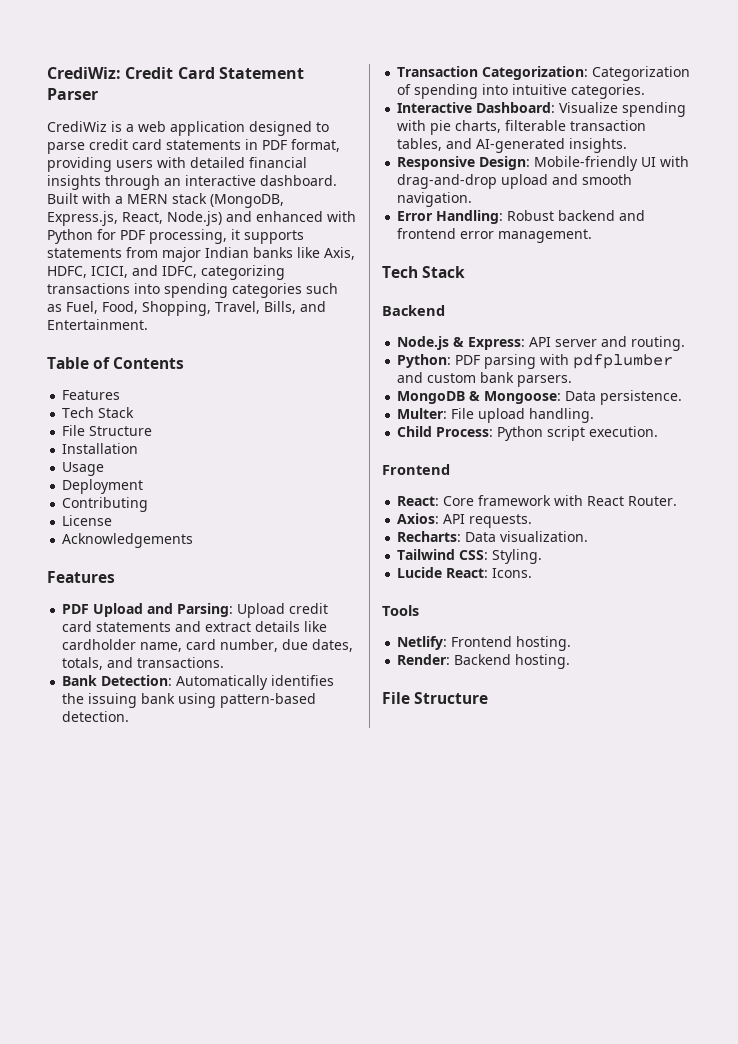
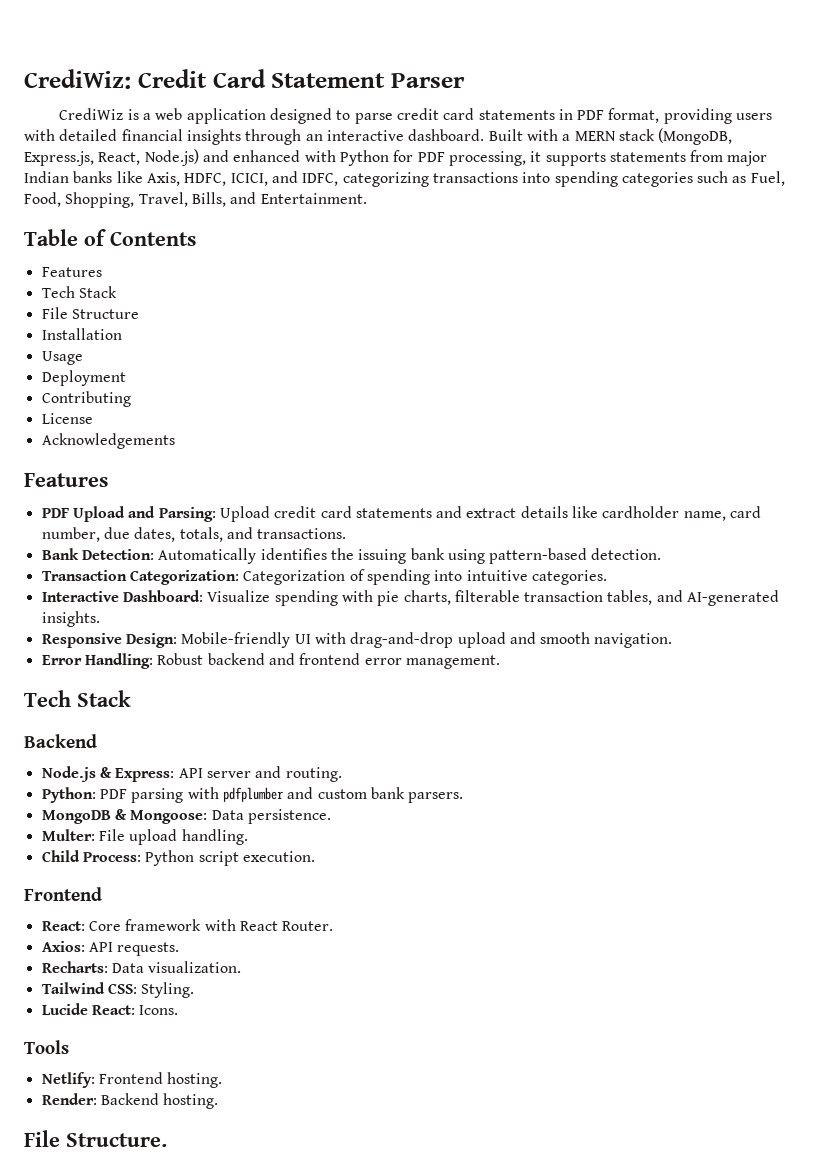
  Render: Backend hosting.
- File Structure
+ File Structure.

